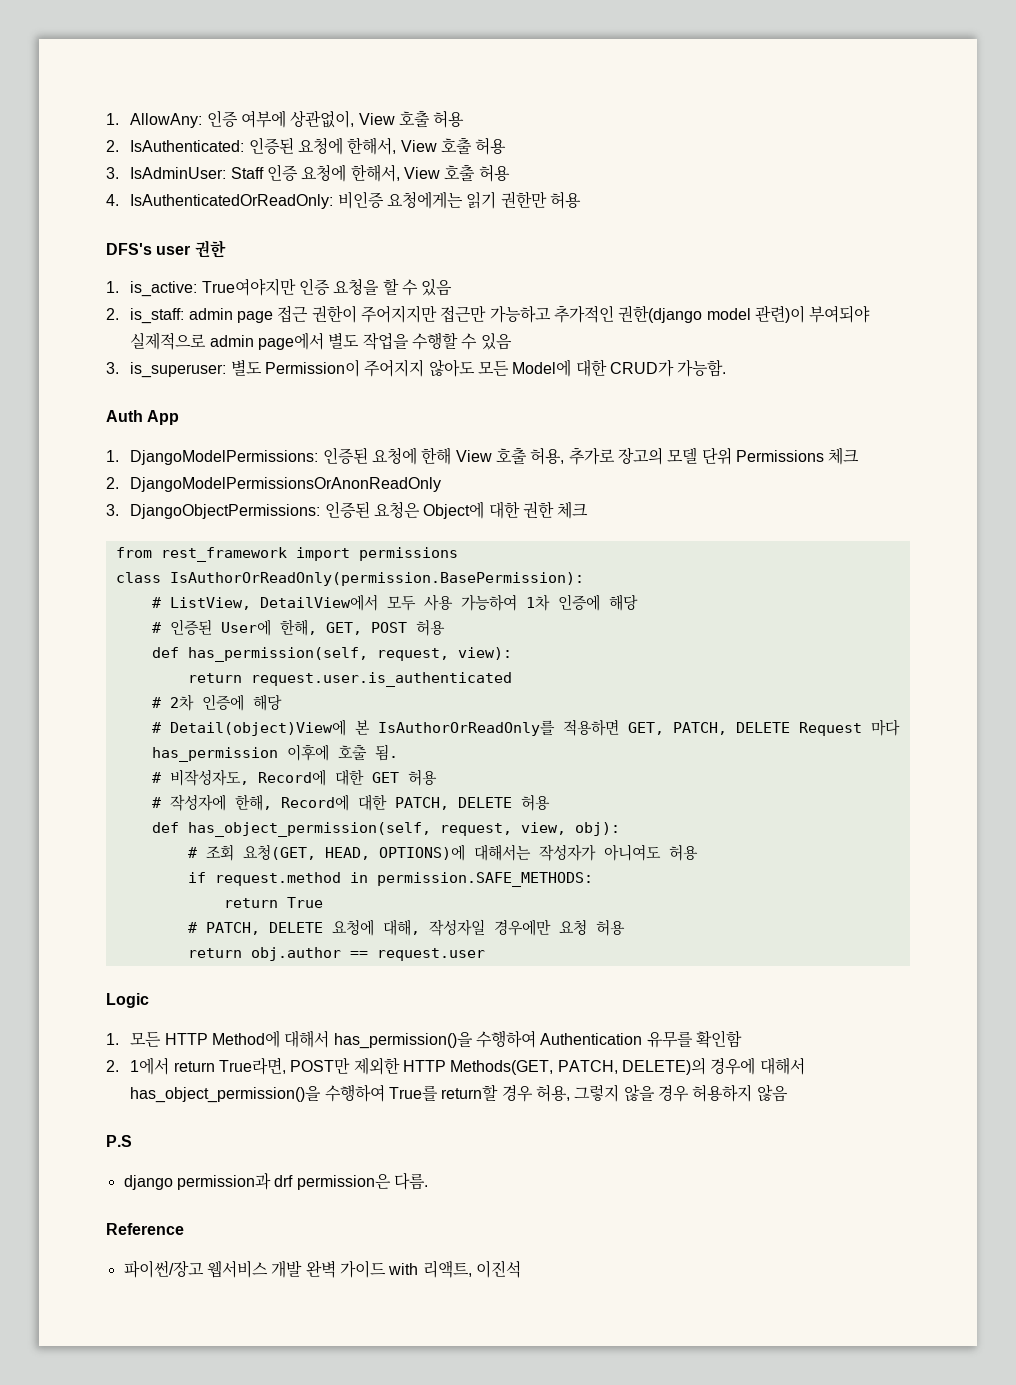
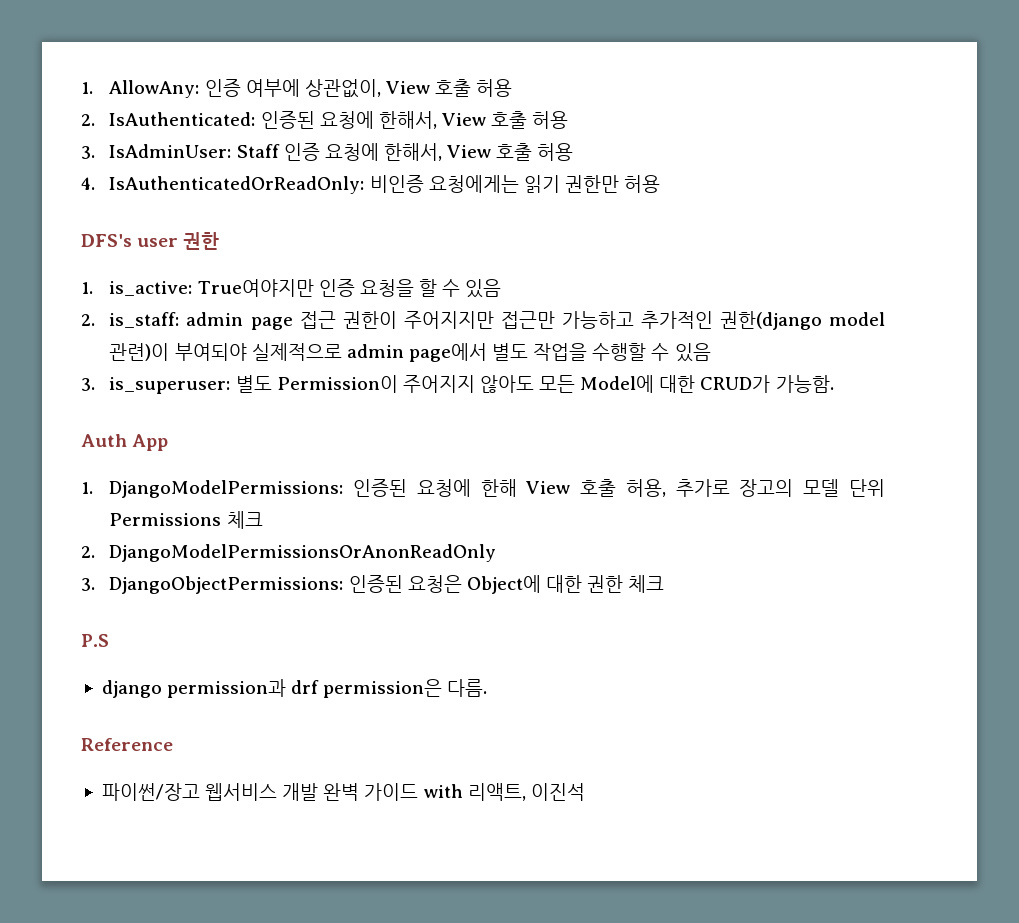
- from rest_framework import permissions
- class IsAuthorOrReadOnly(permission.BasePermission):
- # ListView, DetailView에서 모두 사용 가능하여 1차 인증에 해당
- # 인증된 User에 한해, GET, POST 허용
- def has_permission(self, request, view):
- return request.user.is_authenticated
- # 2차 인증에 해당
- # Detail(object)View에 본 IsAuthorOrReadOnly를 적용하면 GET, PATCH, DELETE Request 마다 has_permission 이후에 호출 됨.
- # 비작성자도, Record에 대한 GET 허용
- # 작성자에 한해, Record에 대한 PATCH, DELETE 허용
- def has_object_permission(self, request, view, obj):
- # 조회 요청(GET, HEAD, OPTIONS)에 대해서는 작성자가 아니여도 허용
- if request.method in permission.SAFE_METHODS:
- return True
- # PATCH, DELETE 요청에 대해, 작성자일 경우에만 요청 허용
- return obj.author == request.user
- Logic
- 1. 모든 HTTP Method에 대해서 has_permission()을 수행하여 Authentication 유무를 확인함
- 2. 1에서 return True라면, POST만 제외한 HTTP Methods(GET, PATCH, DELETE)의 경우에 대해서 has_object_permission()을 수행하여 True를 return할 경우 허용, 그렇지 않을 경우 허용하지 않음

